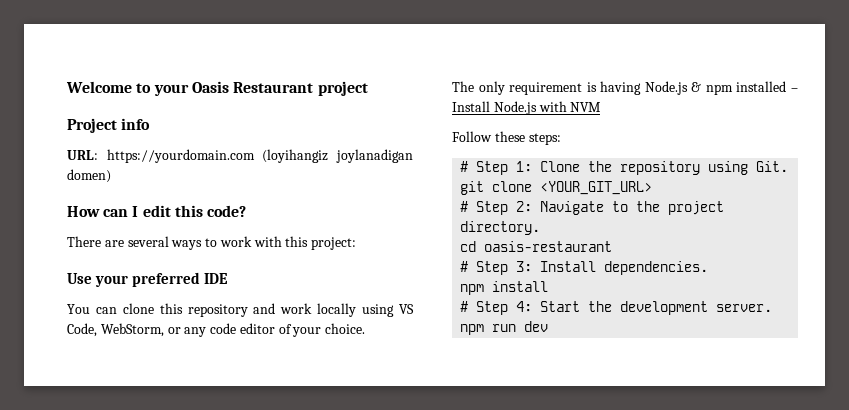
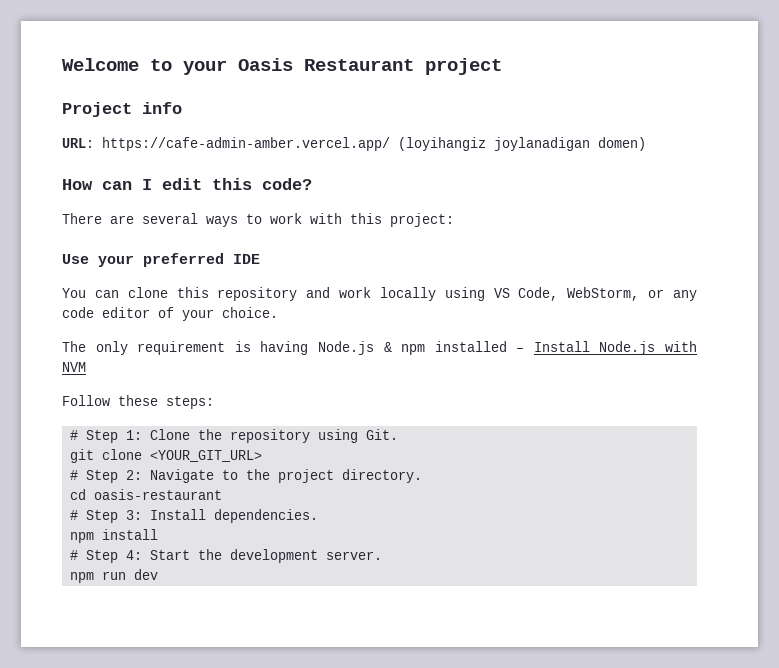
- URL: https://yourdomain.com (loyihangiz joylanadigan domen)
+ URL: https://cafe-admin-amber.vercel.app/ (loyihangiz joylanadigan domen)

